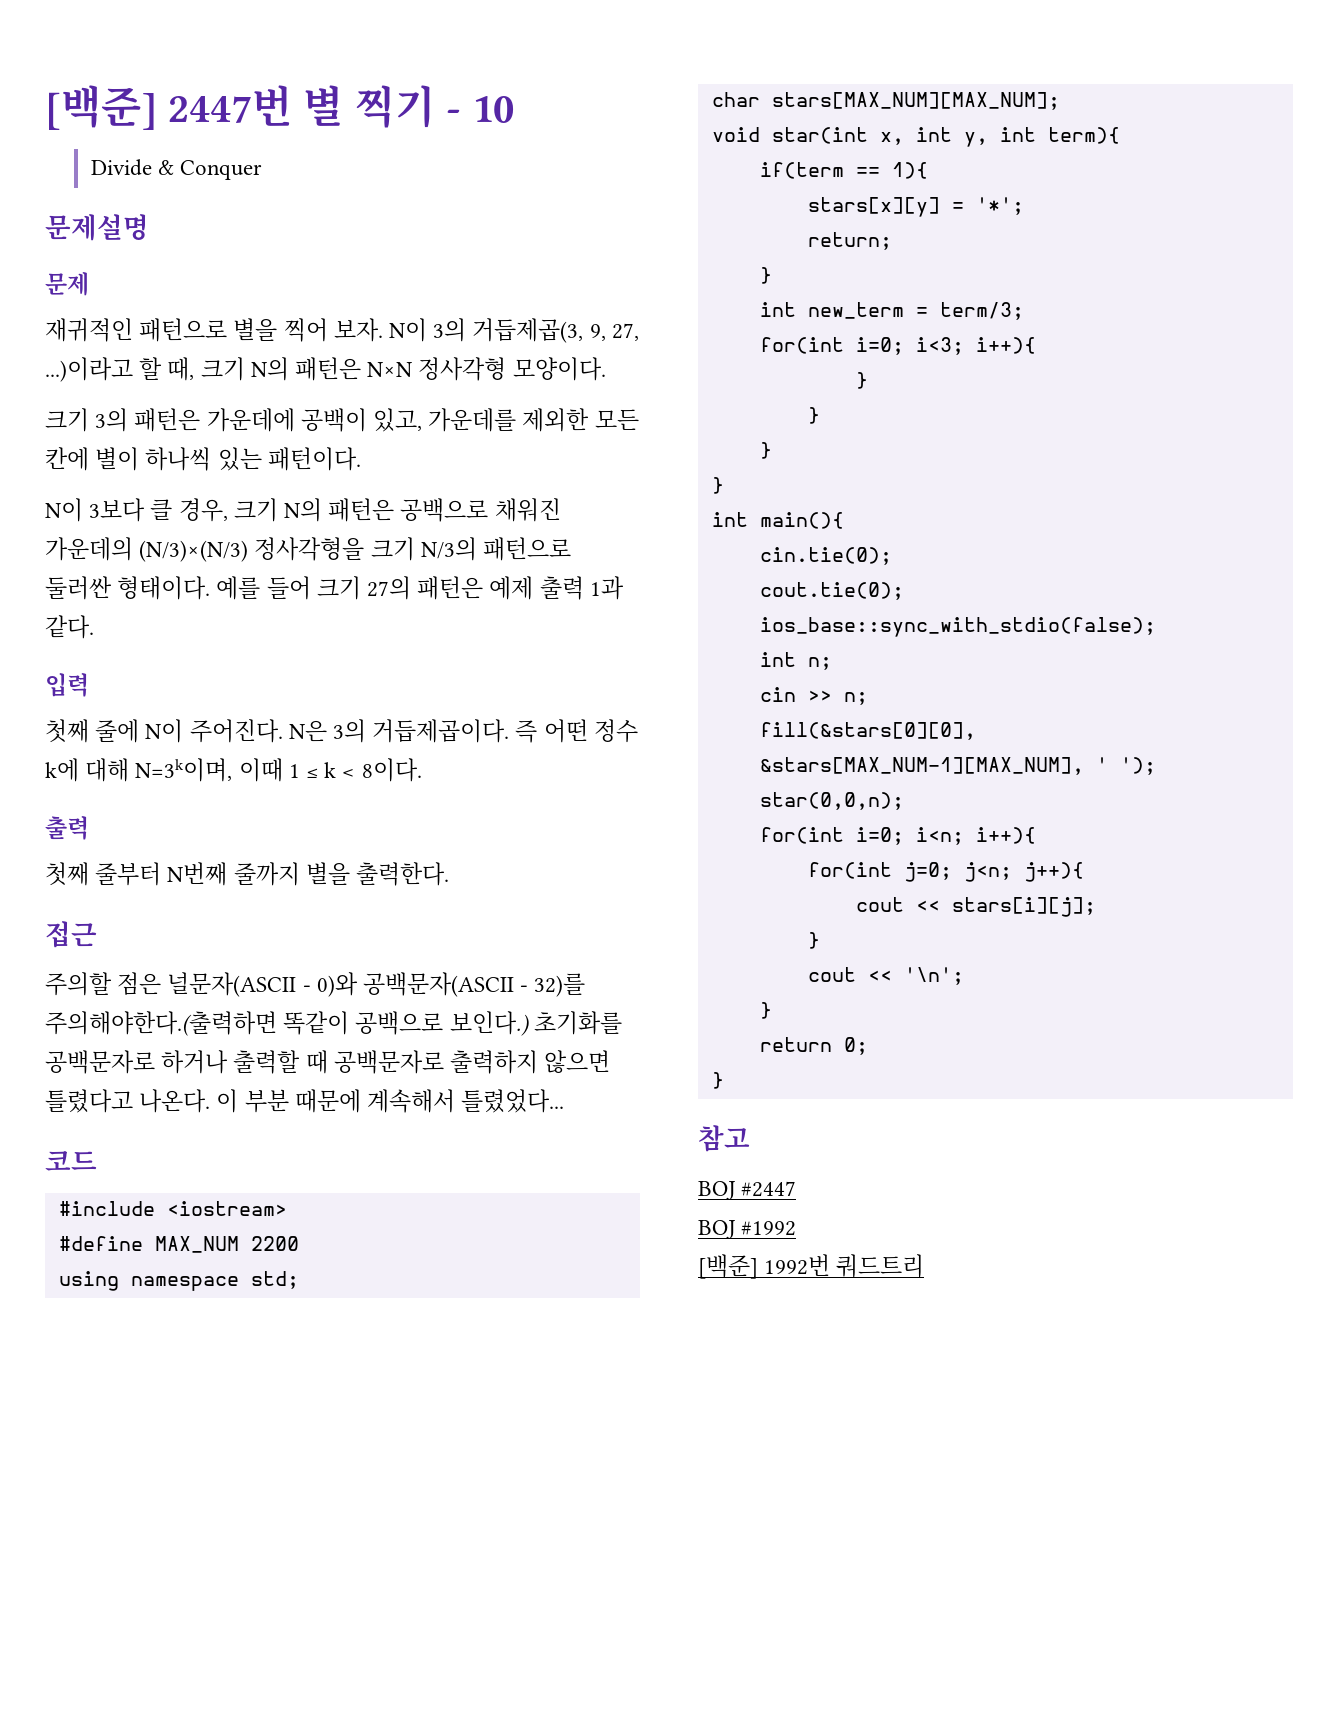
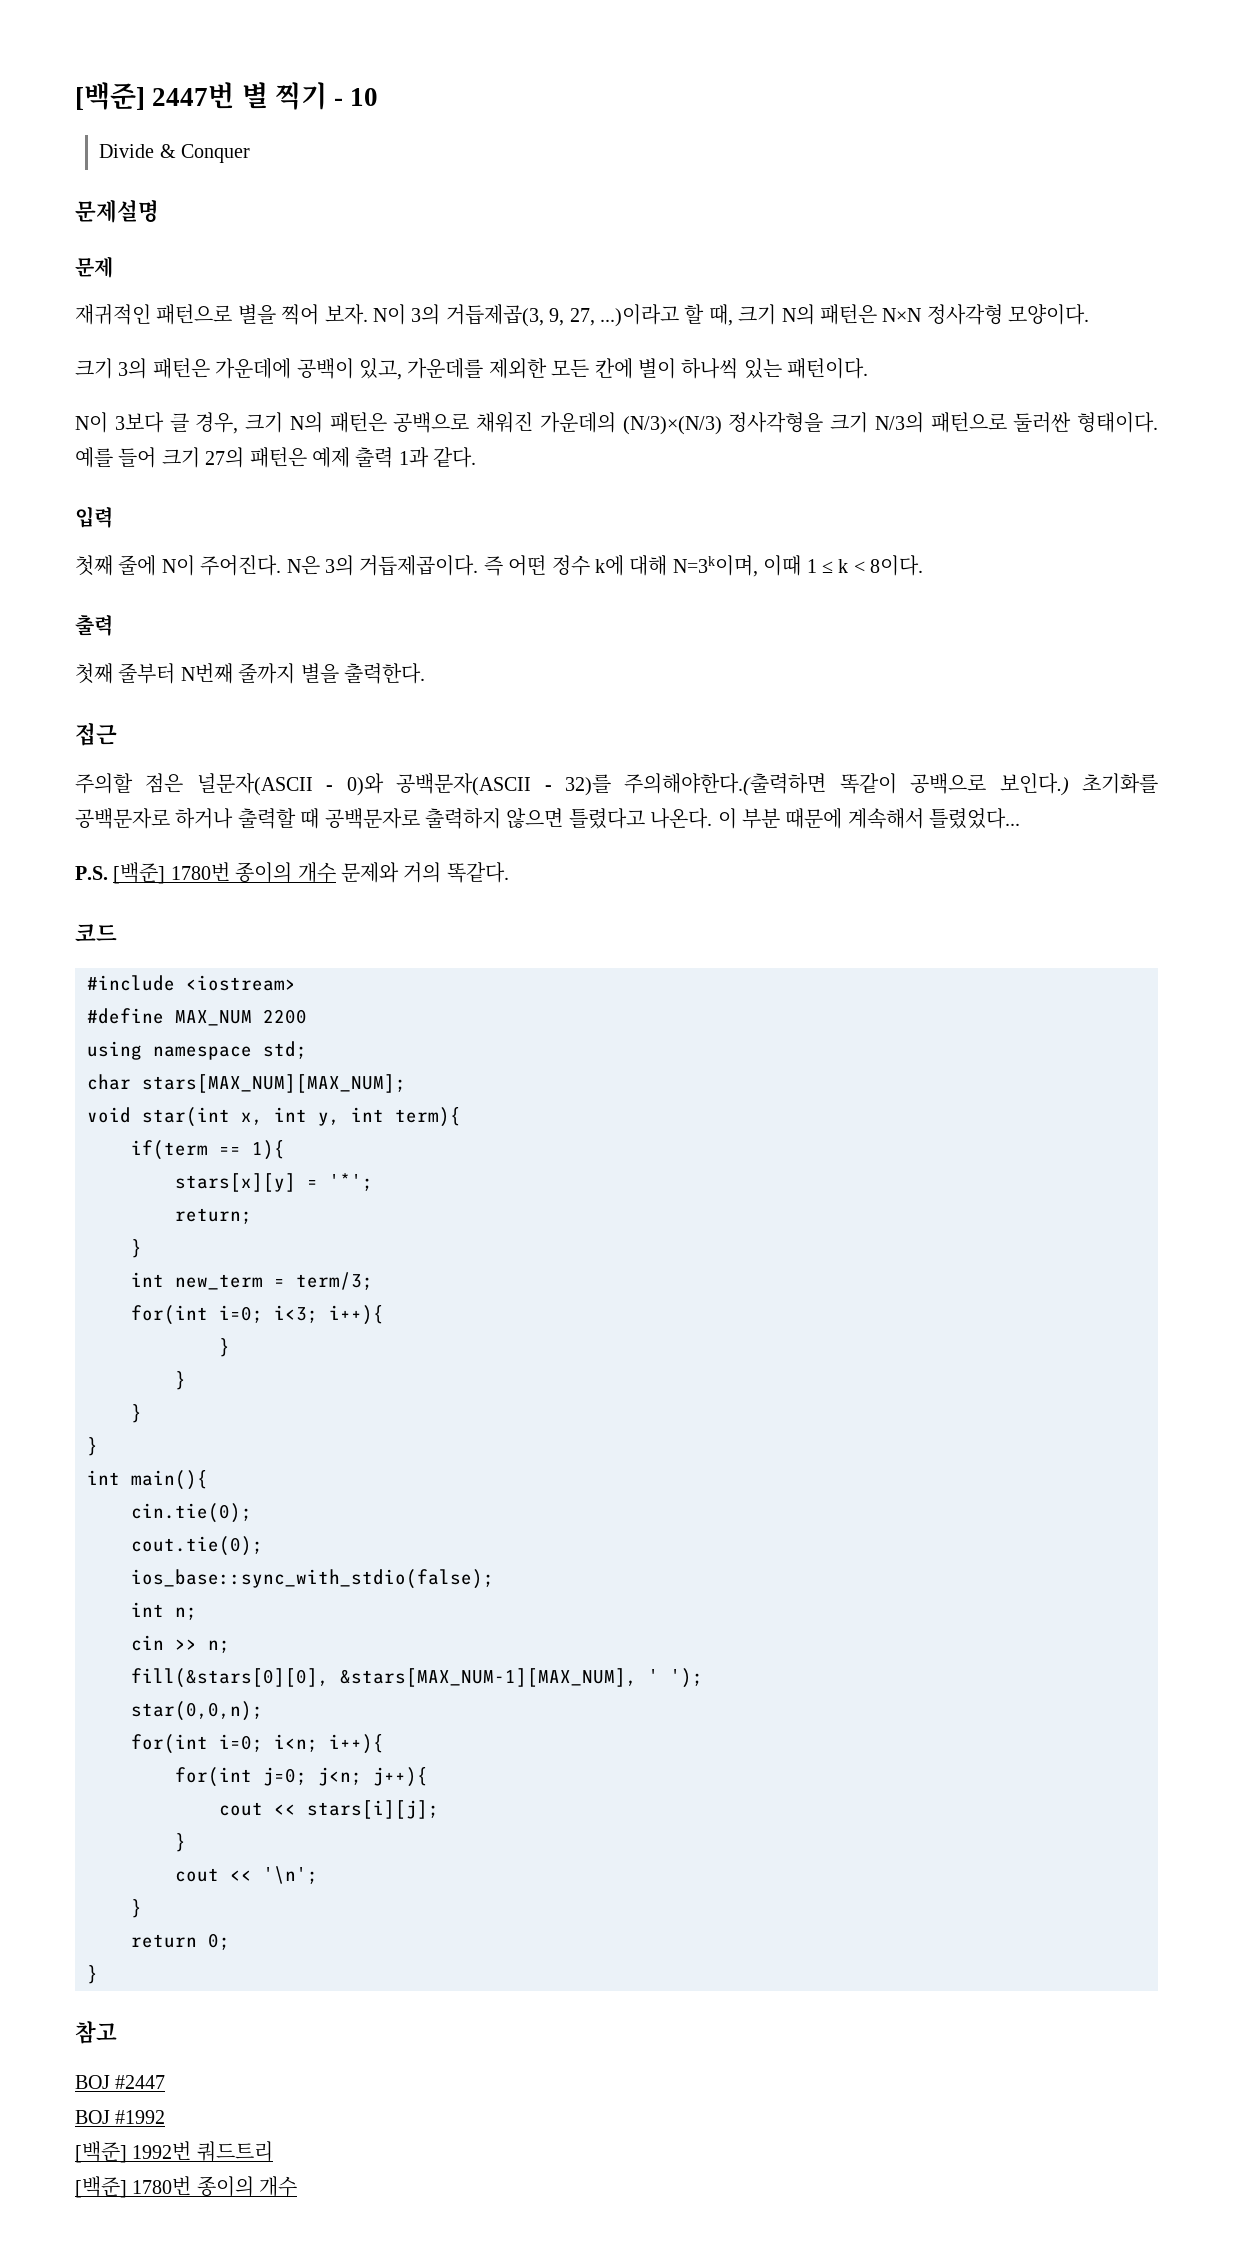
+ P.S. [백준] 1780번 종이의 개수 문제와 거의 똑같다.
  [백준] 1992번 쿼드트리
+ [백준] 1780번 종이의 개수

